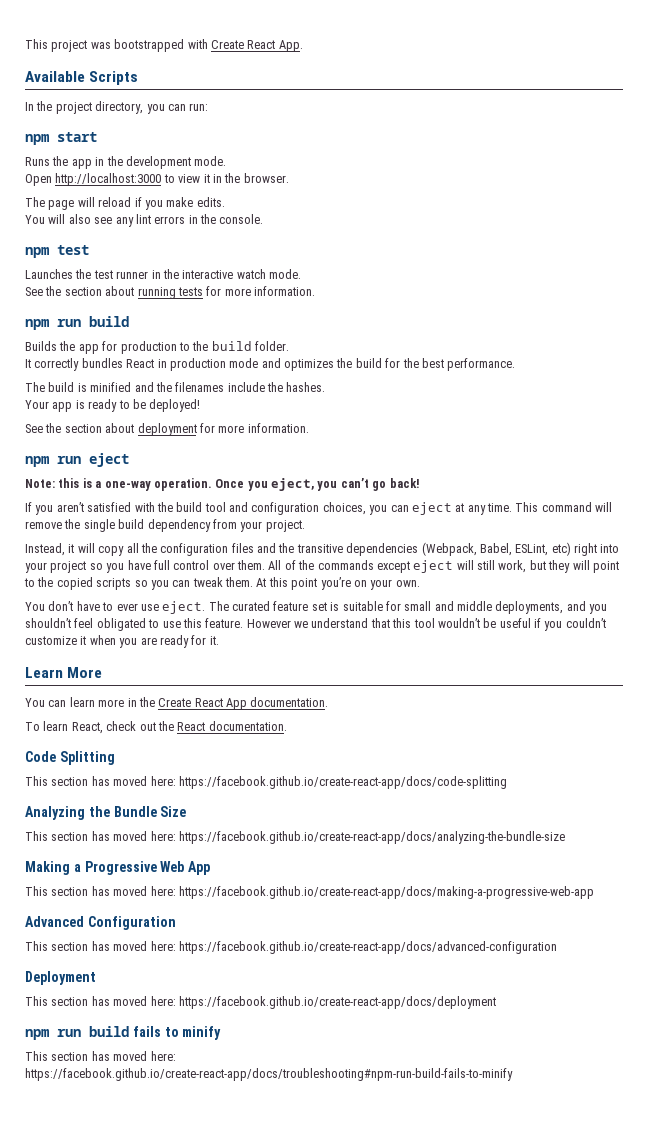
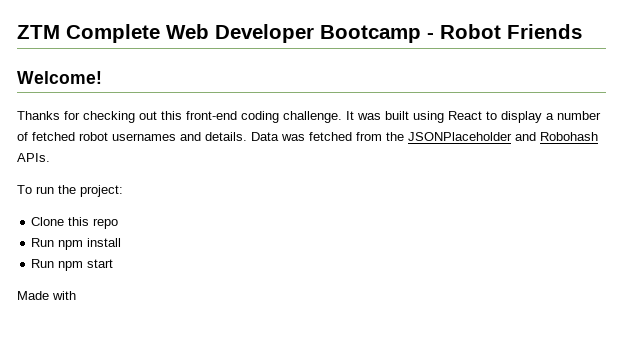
- This project was bootstrapped with Create React App.
- Available Scripts
- In the project directory, you can run:
- npm start
- Runs the app in the development mode.
- Open http://localhost:3000 to view it in the browser.
- The page will reload if you make edits.
- You will also see any lint errors in the console.
- npm test
- Launches the test runner in the interactive watch mode.
- See the section about running tests for more information.
- npm run build
- Builds the app for production to the build folder.
- It correctly bundles React in production mode and optimizes the build for the best performance.
- The build is minified and the filenames include the hashes.
- Your app is ready to be deployed!
- See the section about deployment for more information.
- npm run eject
- Note: this is a one-way operation. Once you eject, you can’t go back!
- If you aren’t satisfied with the build tool and configuration choices, you can eject at any time. This command will remove the single build dependency from your project.
- Instead, it will copy all the configuration files and the transitive dependencies (Webpack, Babel, ESLint, etc) right into your project so you have full control over them. All of the commands except eject will still work, but they will point to the copied scripts so you can tweak them. At this point you’re on your own.
- You don’t have to ever use eject. The curated feature set is suitable for small and middle deployments, and you shouldn’t feel obligated to use this feature. However we understand that this tool wouldn’t be useful if you couldn’t customize it when you are ready for it.
- Learn More
- You can learn more in the Create React App documentation.
- To learn React, check out the React documentation.
- Code Splitting
- This section has moved here: https://facebook.github.io/create-react-app/docs/code-splitting
- Analyzing the Bundle Size
- This section has moved here: https://facebook.github.io/create-react-app/docs/analyzing-the-bundle-size
- Making a Progressive Web App
- This section has moved here: https://facebook.github.io/create-react-app/docs/making-a-progressive-web-app
- Advanced Configuration
- This section has moved here: https://facebook.github.io/create-react-app/docs/advanced-configuration
- Deployment
- This section has moved here: https://facebook.github.io/create-react-app/docs/deployment
- npm run build fails to minify
- This section has moved here: https://facebook.github.io/create-react-app/docs/troubleshooting#npm-run-build-fails-to-minify
+ ZTM Complete Web Developer Bootcamp - Robot Friends
+ Welcome!
+ Thanks for checking out this front-end coding challenge. It was built using React to display a number of fetched robot usernames and details. Data was fetched from the JSONPlaceholder and Robohash APIs.
+ To run the project:
+ Clone this repo
+ Run npm install
+ Run npm start
+ Made with

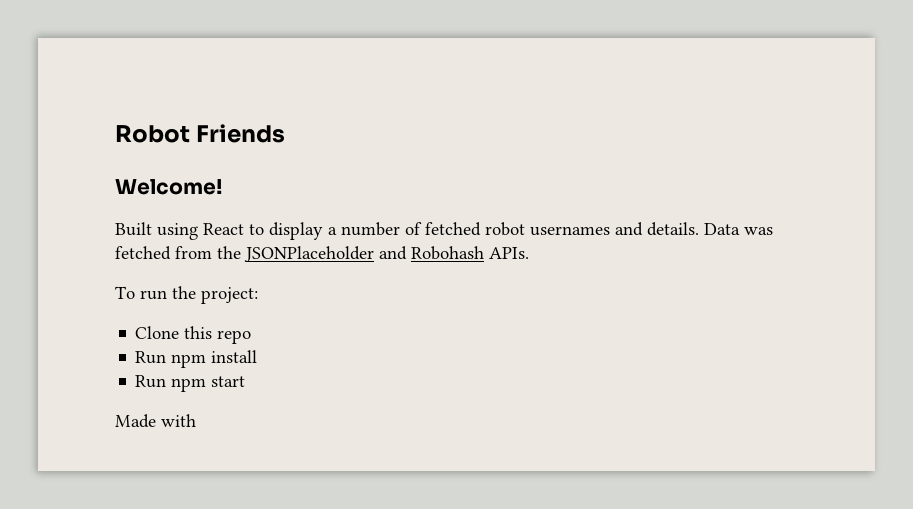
- ZTM Complete Web Developer Bootcamp - Robot Friends
+ Robot Friends
  Welcome!
- Thanks for checking out this front-end coding challenge. It was built using React to display a number of fetched robot usernames and details.
+ Built using React to display a number of fetched robot usernames and details.

